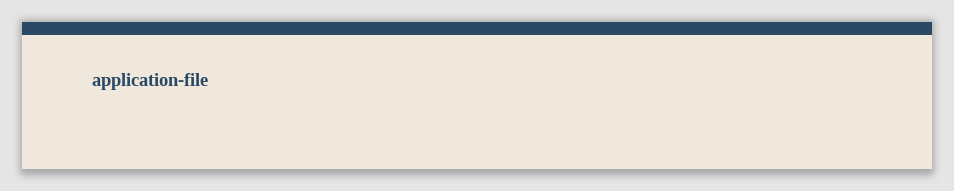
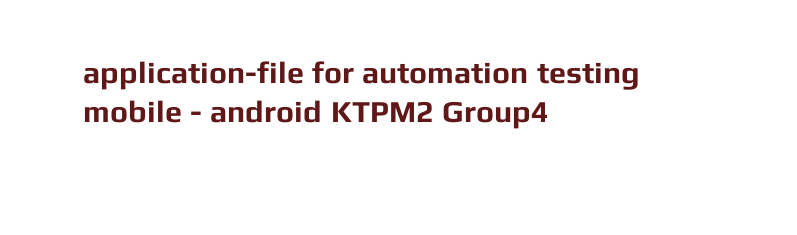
- application-file
+ application-file for automation testing mobile - android KTPM2 Group4

